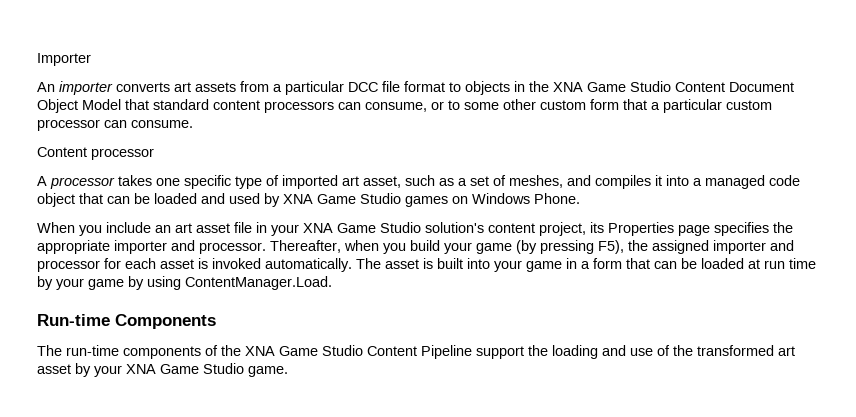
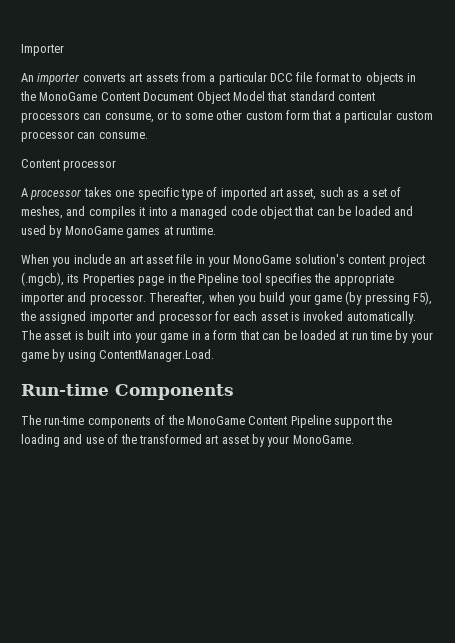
- An importer converts art assets from a particular DCC file format to objects in the XNA Game Studio Content Document Object Model that standard content processors can consume, or to some other custom form that a particular custom processor can consume.
+ An importer converts art assets from a particular DCC file format to objects in the MonoGame Content Document Object Model that standard content processors can consume, or to some other custom form that a particular custom processor can consume.
- A processor takes one specific type of imported art asset, such as a set of meshes, and compiles it into a managed code object that can be loaded and used by XNA Game Studio games on Windows Phone.
+ A processor takes one specific type of imported art asset, such as a set of meshes, and compiles it into a managed code object that can be loaded and used by MonoGame games at runtime.
- When you include an art asset file in your XNA Game Studio solution's content project, its Properties page specifies the appropriate importer and processor.
+ When you include an art asset file in your MonoGame solution's content project (.mgcb), its Properties page in the Pipeline tool specifies the appropriate importer and processor.
- The run-time components of the XNA Game Studio Content Pipeline support the loading and use of the transformed art asset by your XNA Game Studio game.
+ The run-time components of the MonoGame Content Pipeline support the loading and use of the transformed art asset by your MonoGame.

